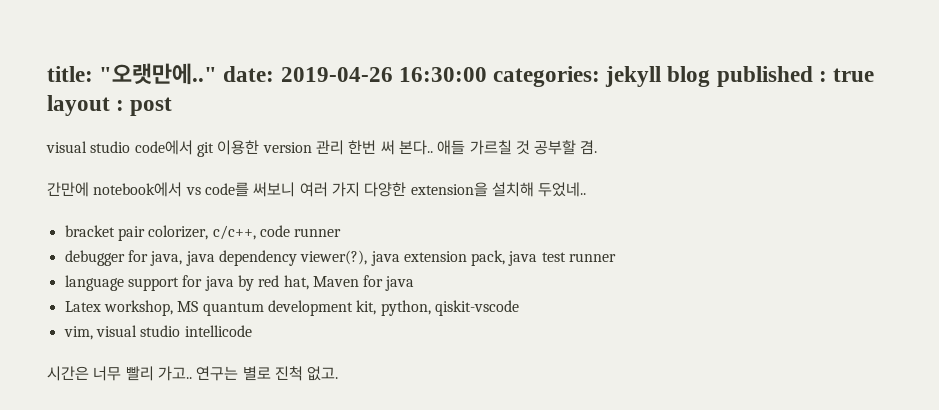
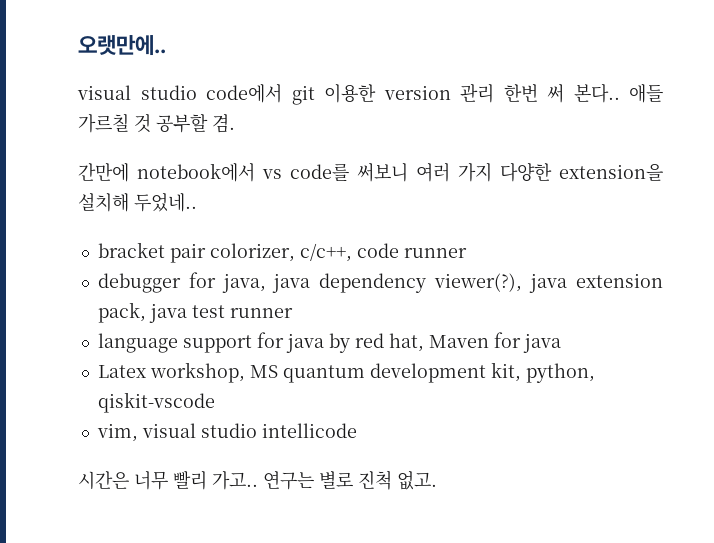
- title: "오랫만에.." date: 2019-04-26 16:30:00 categories: jekyll blog published : true layout : post
+ 오랫만에..

